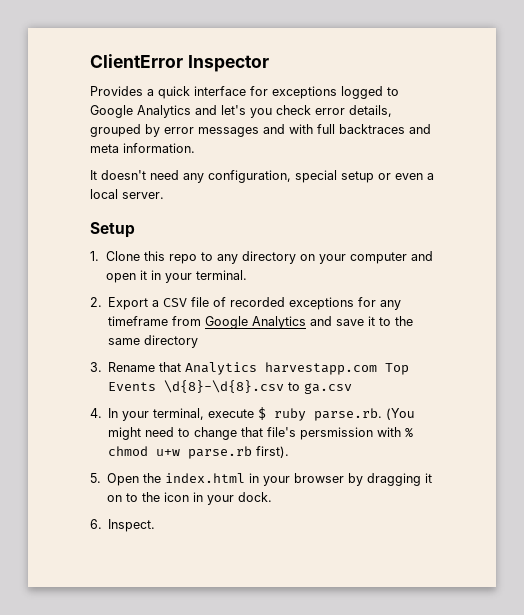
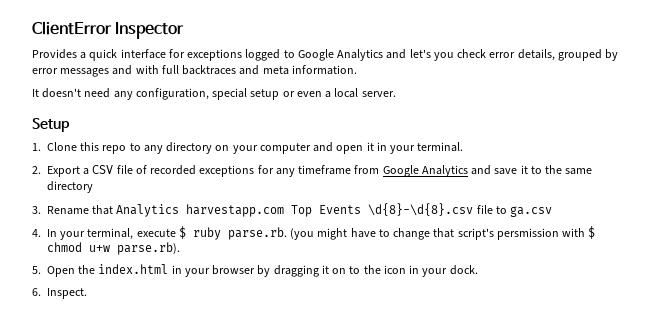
- 3. Rename that Analytics harvestapp.com Top Events \d{8}-\d{8}.csv to ga.csv
+ 3. Rename that Analytics harvestapp.com Top Events \d{8}-\d{8}.csv file to ga.csv
- 4. In your terminal, execute $ ruby parse.rb. (You might need to change that file's persmission with % chmod u+w parse.rb first).
+ 4. In your terminal, execute $ ruby parse.rb. (you might have to change that script's persmission with $ chmod u+w parse.rb).

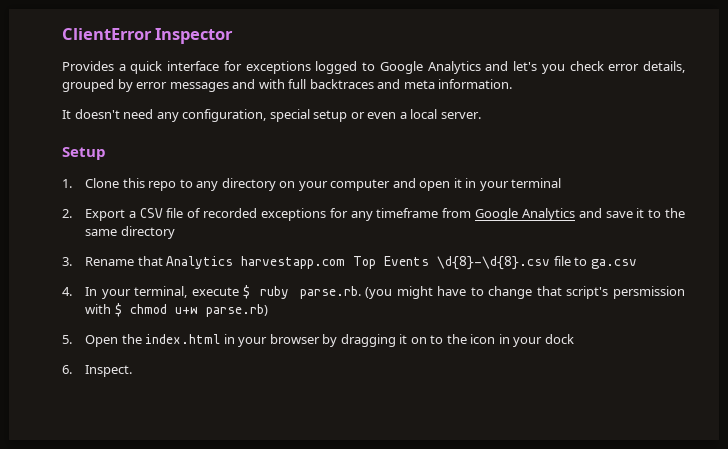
- 1. Clone this repo to any directory on your computer and open it in your terminal.
+ 1. Clone this repo to any directory on your computer and open it in your terminal
- 4. In your terminal, execute $ ruby parse.rb. (you might have to change that script's persmission with $ chmod u+w parse.rb).
+ 4. In your terminal, execute $ ruby parse.rb. (you might have to change that script's persmission with $ chmod u+w parse.rb)
- 5. Open the index.html in your browser by dragging it on to the icon in your dock.
+ 5. Open the index.html in your browser by dragging it on to the icon in your dock

